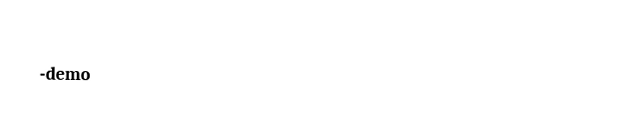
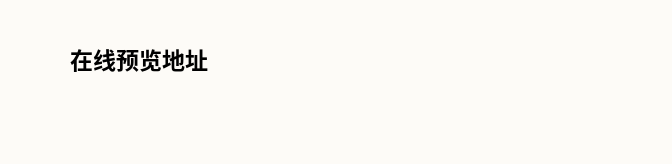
- -demo
+ 在线预览地址

